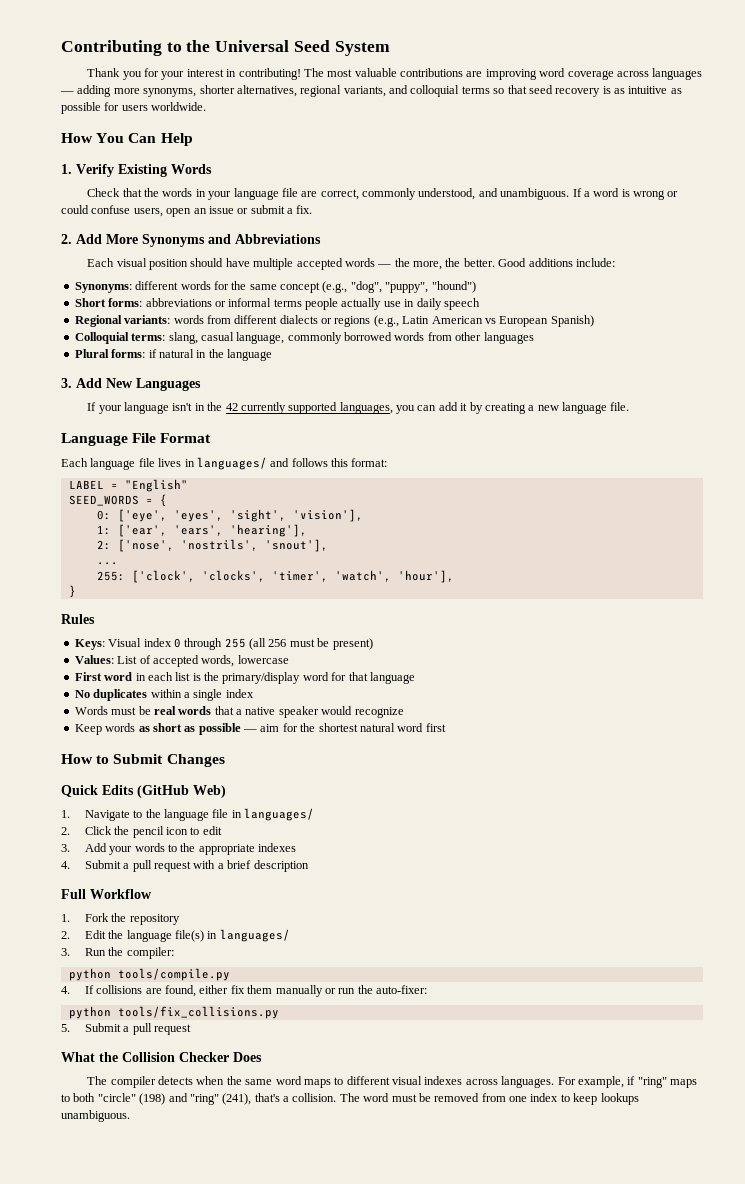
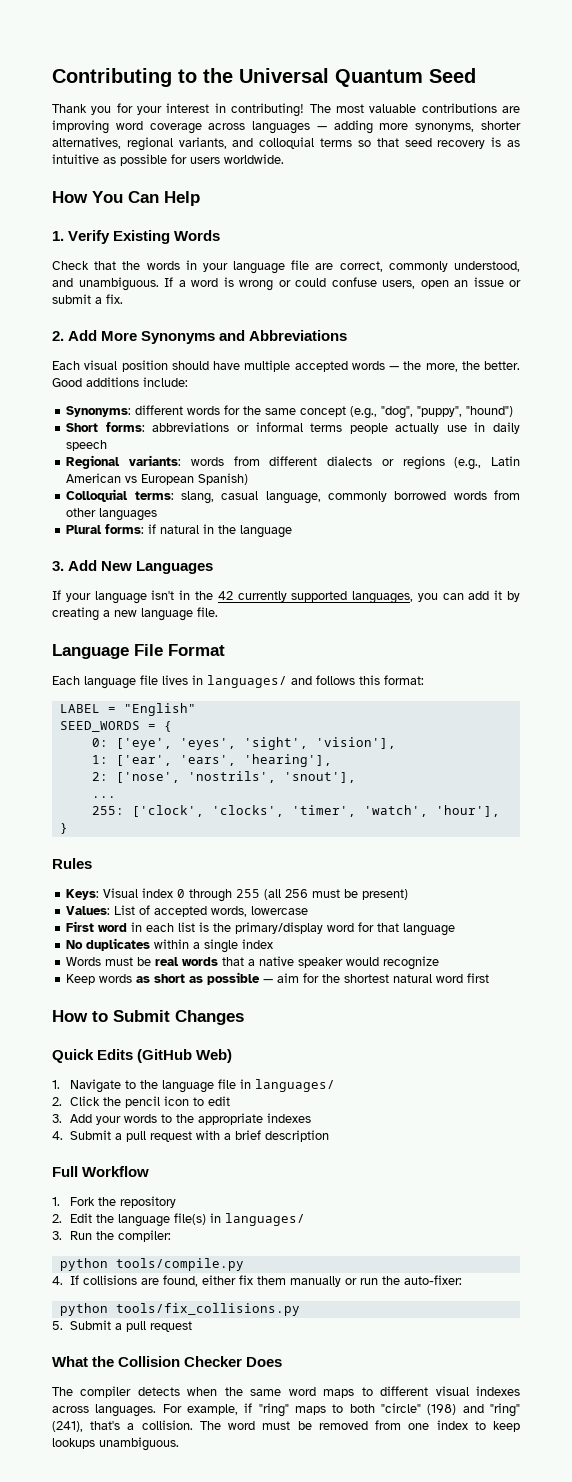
- Contributing to the Universal Seed System
+ Contributing to the Universal Quantum Seed

